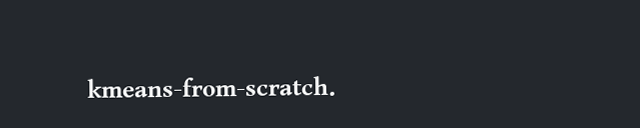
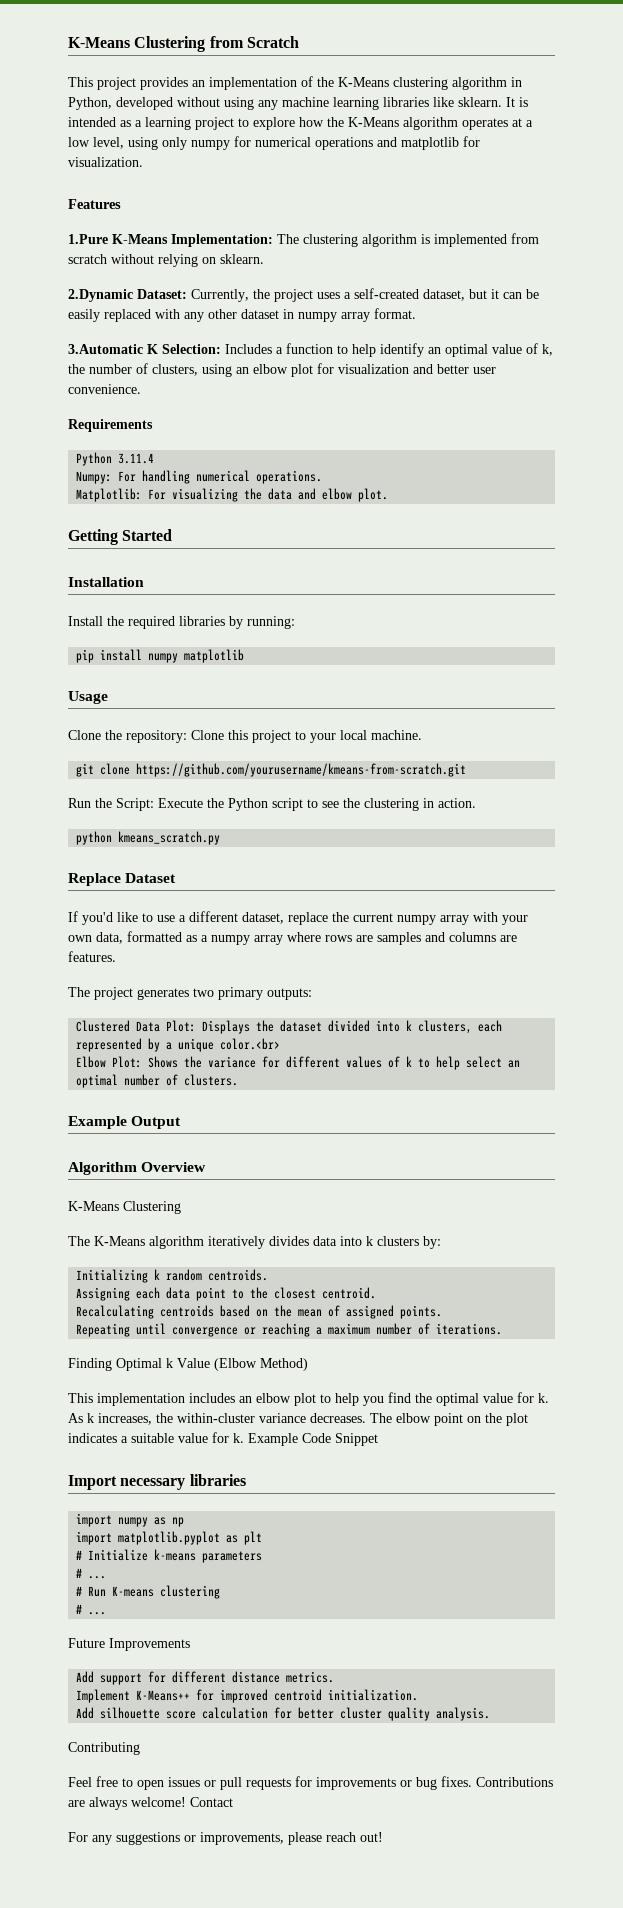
- kmeans-from-scratch.
+ K-Means Clustering from Scratch
+ This project provides an implementation of the K-Means clustering algorithm in Python, developed without using any machine learning libraries like sklearn. It is intended as a learning project to explore how the K-Means algorithm operates at a low level, using only numpy for numerical operations and matplotlib for visualization.
+ Features
+ 1.Pure K-Means Implementation: The clustering algorithm is implemented from scratch without relying on sklearn.
+ 2.Dynamic Dataset: Currently, the project uses a self-created dataset, but it can be easily replaced with any other dataset in numpy array format.
+ 3.Automatic K Selection: Includes a function to help identify an optimal value of k, the number of clusters, using an elbow plot for visualization and better user convenience.
+ Requirements
+ Python 3.11.4
+ Numpy: For handling numerical operations.
+ Matplotlib: For visualizing the data and elbow plot.
+ Getting Started
+ Installation
+ Install the required libraries by running:
+ pip install numpy matplotlib
+ Usage
+ Clone the repository: Clone this project to your local machine.
+ git clone https://github.com/yourusername/kmeans-from-scratch.git
+ Run the Script: Execute the Python script to see the clustering in action.
+ python kmeans_scratch.py
+ Replace Dataset
+ If you'd like to use a different dataset, replace the current numpy array with your own data, formatted as a numpy array where rows are samples and columns are features.
+ The project generates two primary outputs:
+ Clustered Data Plot: Displays the dataset divided into k clusters, each represented by a unique color.<br>
+ Elbow Plot: Shows the variance for different values of k to help select an optimal number of clusters.
+ Example Output
+ Algorithm Overview
+ K-Means Clustering
+ The K-Means algorithm iteratively divides data into k clusters by:
+ Initializing k random centroids.
+ Assigning each data point to the closest centroid.
+ Recalculating centroids based on the mean of assigned points.
+ Repeating until convergence or reaching a maximum number of iterations.
+ Finding Optimal k Value (Elbow Method)
+ This implementation includes an elbow plot to help you find the optimal value for k. As k increases, the within-cluster variance decreases. The elbow point on the plot indicates a suitable value for k. Example Code Snippet
+ Import necessary libraries
+ import numpy as np
+ import matplotlib.pyplot as plt
+ # Initialize k-means parameters
+ # ...
+ # Run K-means clustering
+ # ...
+ Future Improvements
+ Add support for different distance metrics.
+ Implement K-Means++ for improved centroid initialization.
+ Add silhouette score calculation for better cluster quality analysis.
+ Contributing
+ Feel free to open issues or pull requests for improvements or bug fixes. Contributions are always welcome! Contact
+ For any suggestions or improvements, please reach out!

